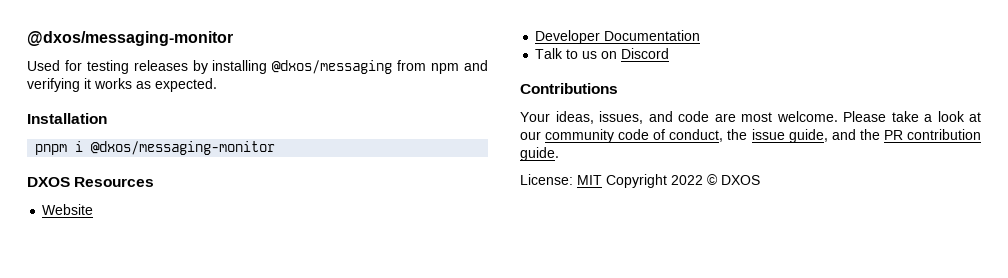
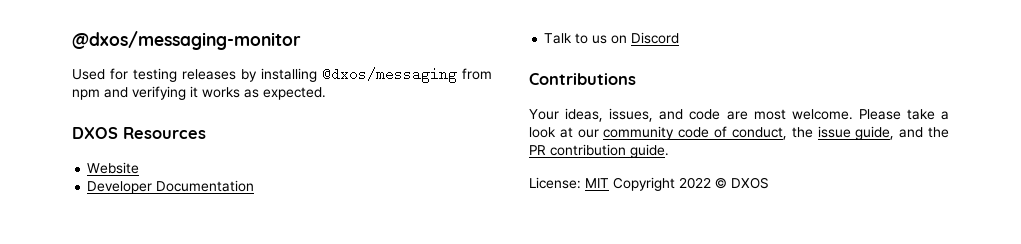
- Installation
- pnpm i @dxos/messaging-monitor

